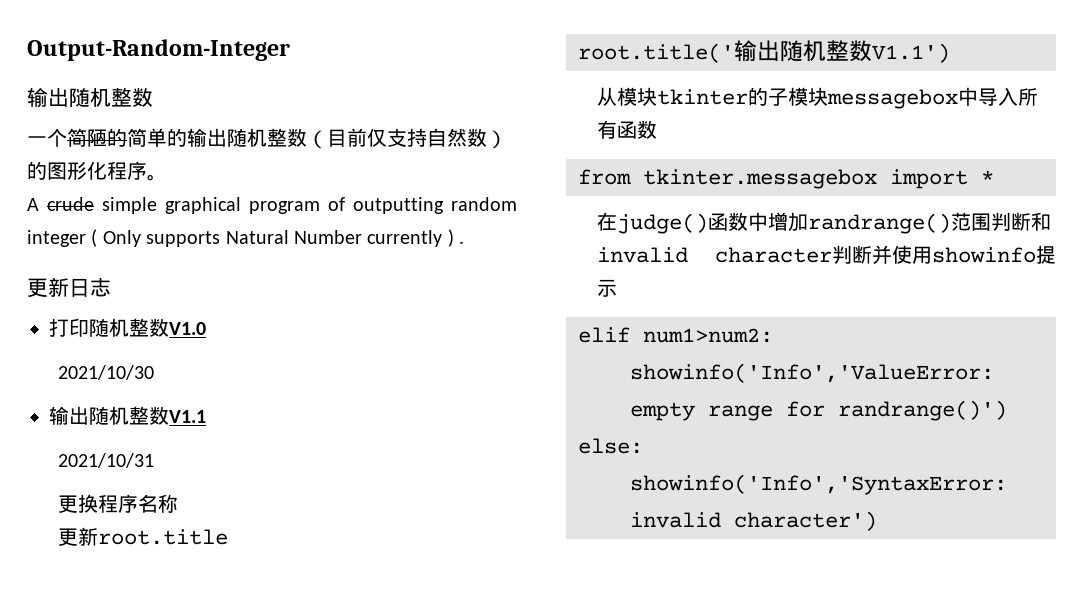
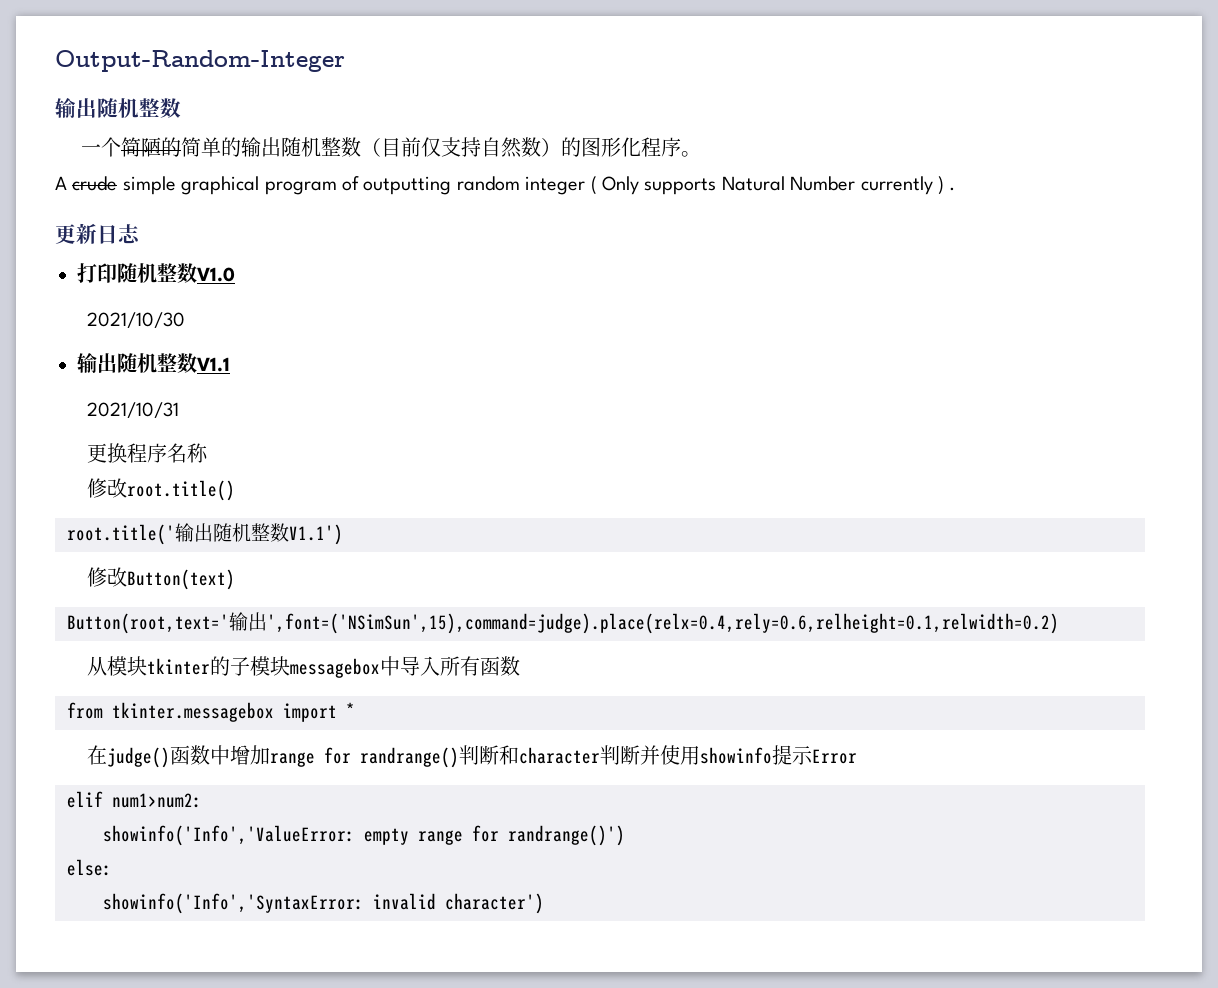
- 更新root.title
+ 修改root.title()
+ 修改Button(text)
+ Button(root,text='输出',font=('NSimSun',15),command=judge).place(relx=0.4,rely=0.6,relheight=0.1,relwidth=0.2)
- 在judge()函数中增加randrange()范围判断和invalid character判断并使用showinfo提示
+ 在judge()函数中增加range for randrange()判断和character判断并使用showinfo提示Error

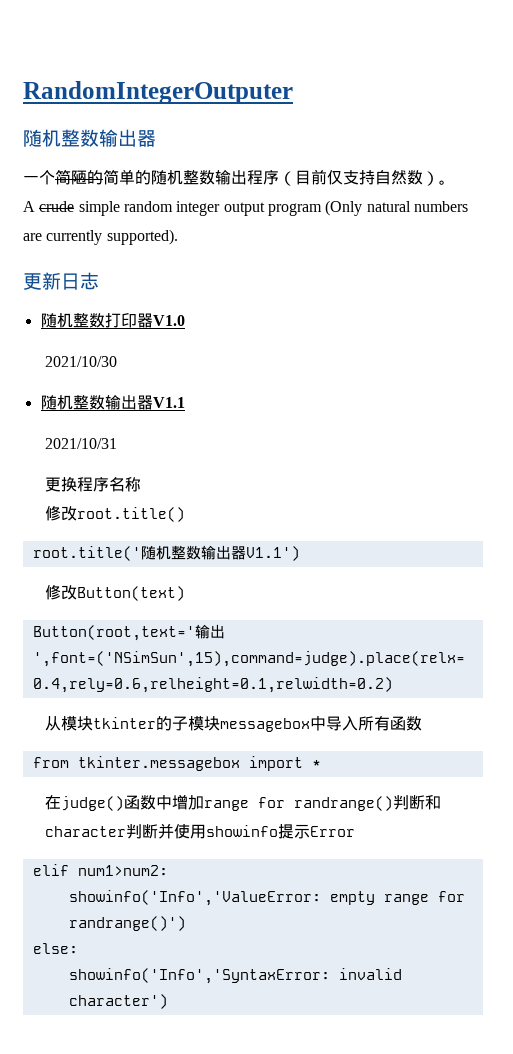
- Output-Random-Integer
- 输出随机整数
+ RandomIntegerOutputer
+ 随机整数输出器
- 一个简陋的简单的输出随机整数（目前仅支持自然数）的图形化程序。
+ 一个简陋的简单的随机整数输出程序（目前仅支持自然数）。
- A crude simple graphical program of outputting random integer ( Only supports Natural Number currently ) .
+ A crude simple random integer output program (Only natural numbers are currently supported).
- 打印随机整数V1.0
+ 随机整数打印器V1.0
- 输出随机整数V1.1
+ 随机整数输出器V1.1
- root.title('输出随机整数V1.1')
+ root.title('随机整数输出器V1.1')

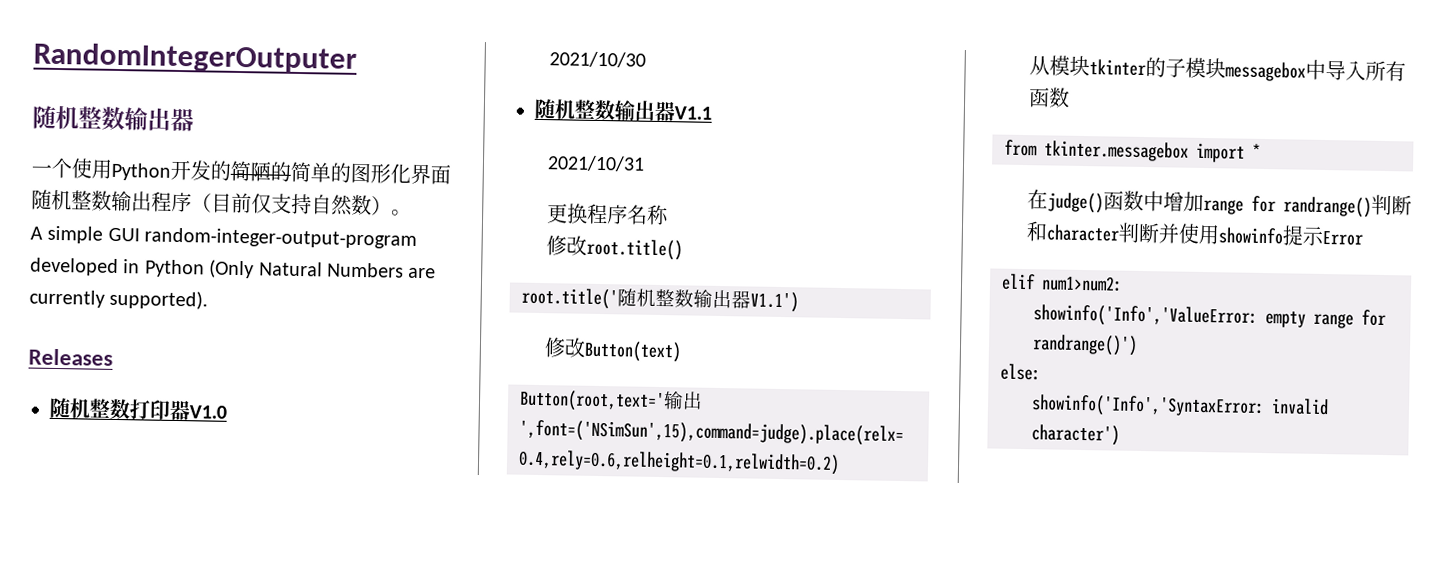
- 一个简陋的简单的随机整数输出程序（目前仅支持自然数）。
+ 一个使用Python开发的简陋的简单的图形化界面随机整数输出程序（目前仅支持自然数）。
- A crude simple random integer output program (Only natural numbers are currently supported).
+ A simple GUI random-integer-output-program developed in Python (Only Natural Numbers are currently supported).
- 更新日志
+ Releases

